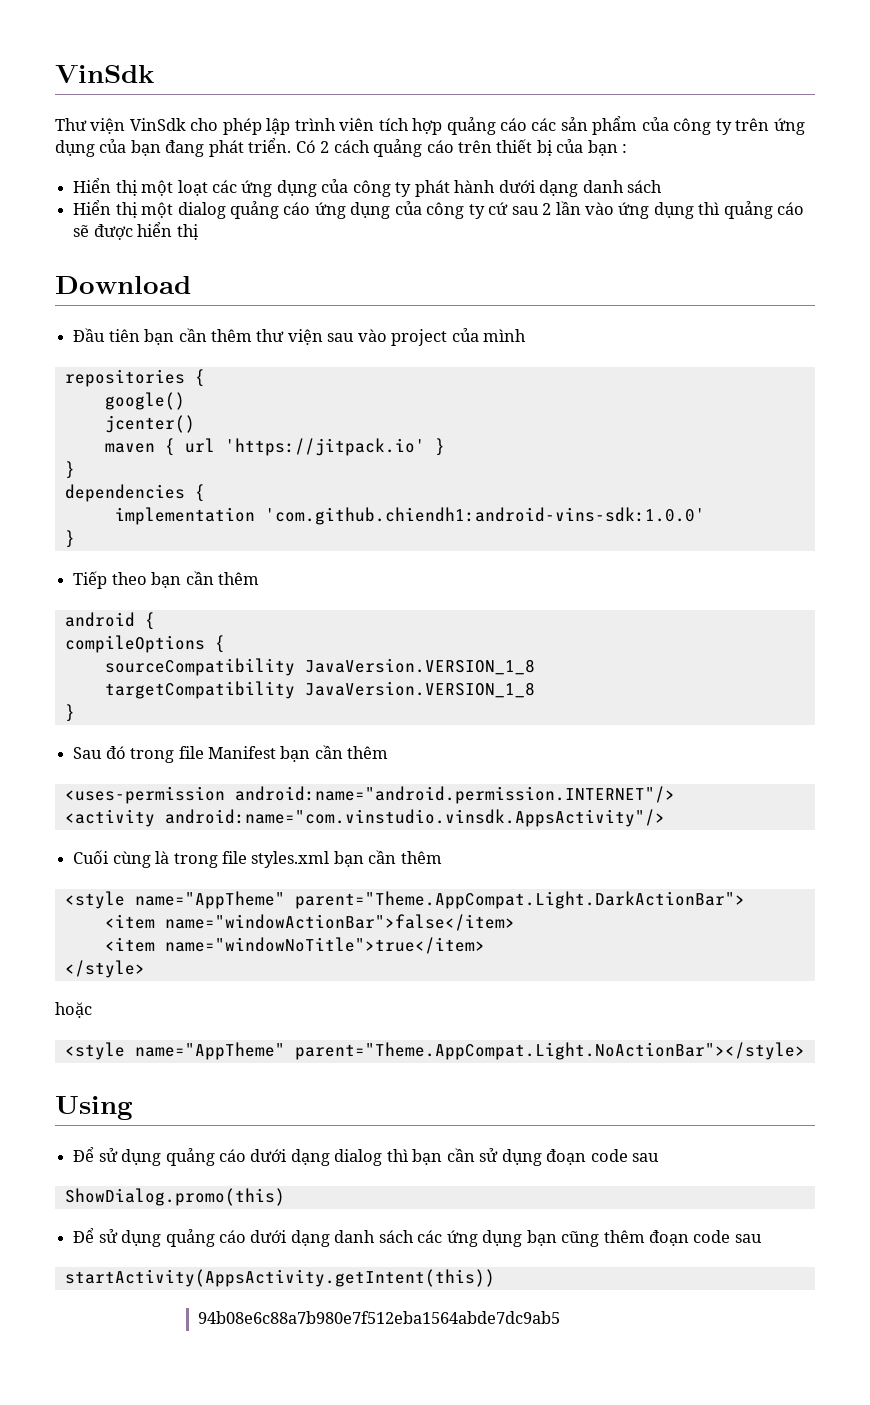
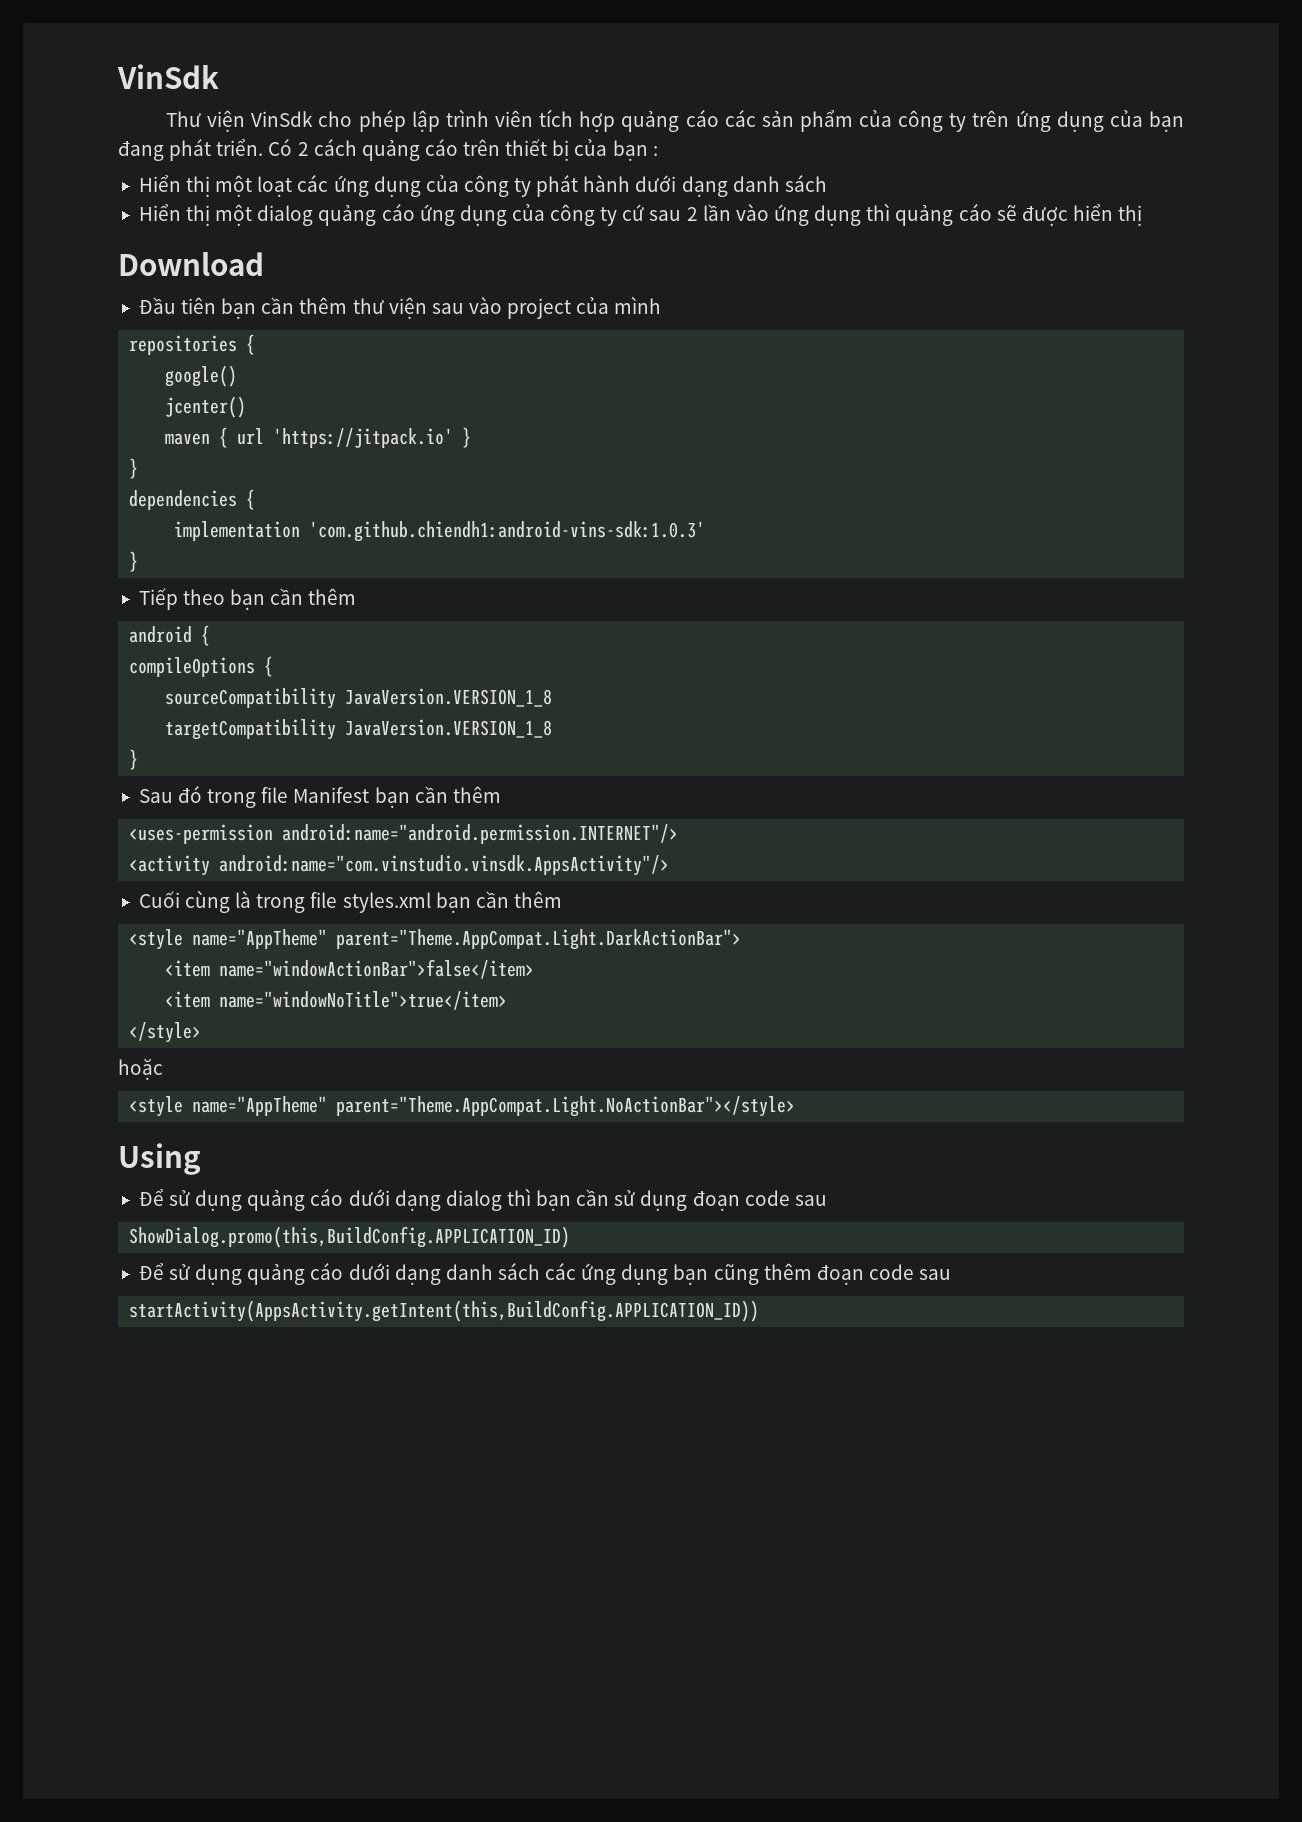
- implementation 'com.github.chiendh1:android-vins-sdk:1.0.0'
+ implementation 'com.github.chiendh1:android-vins-sdk:1.0.3'
- ShowDialog.promo(this)
+ ShowDialog.promo(this,BuildConfig.APPLICATION_ID)
- startActivity(AppsActivity.getIntent(this))
- 94b08e6c88a7b980e7f512eba1564abde7dc9ab5
+ startActivity(AppsActivity.getIntent(this,BuildConfig.APPLICATION_ID))

